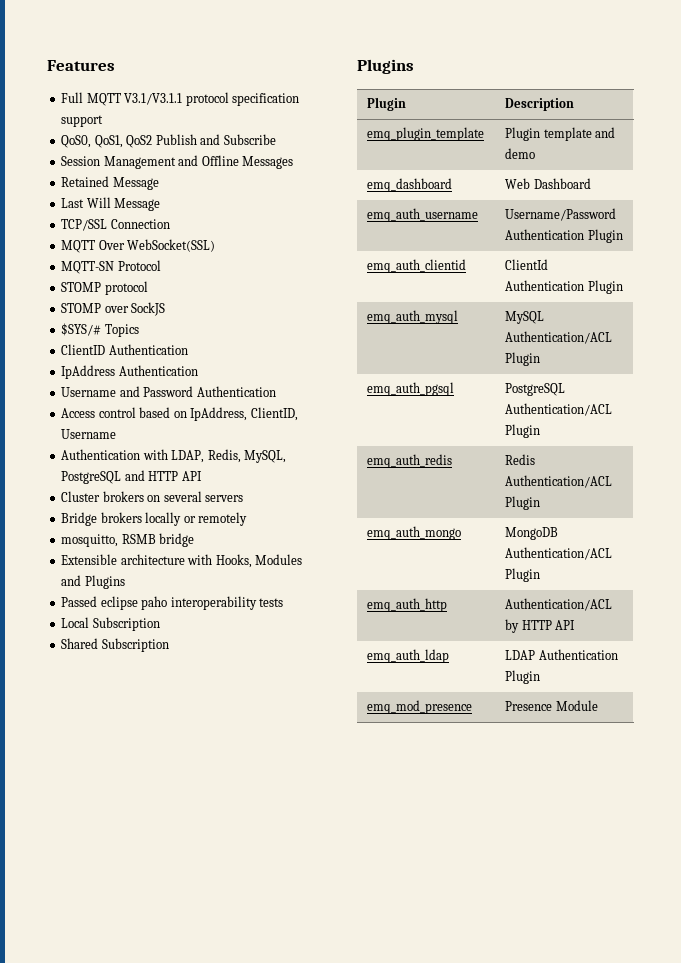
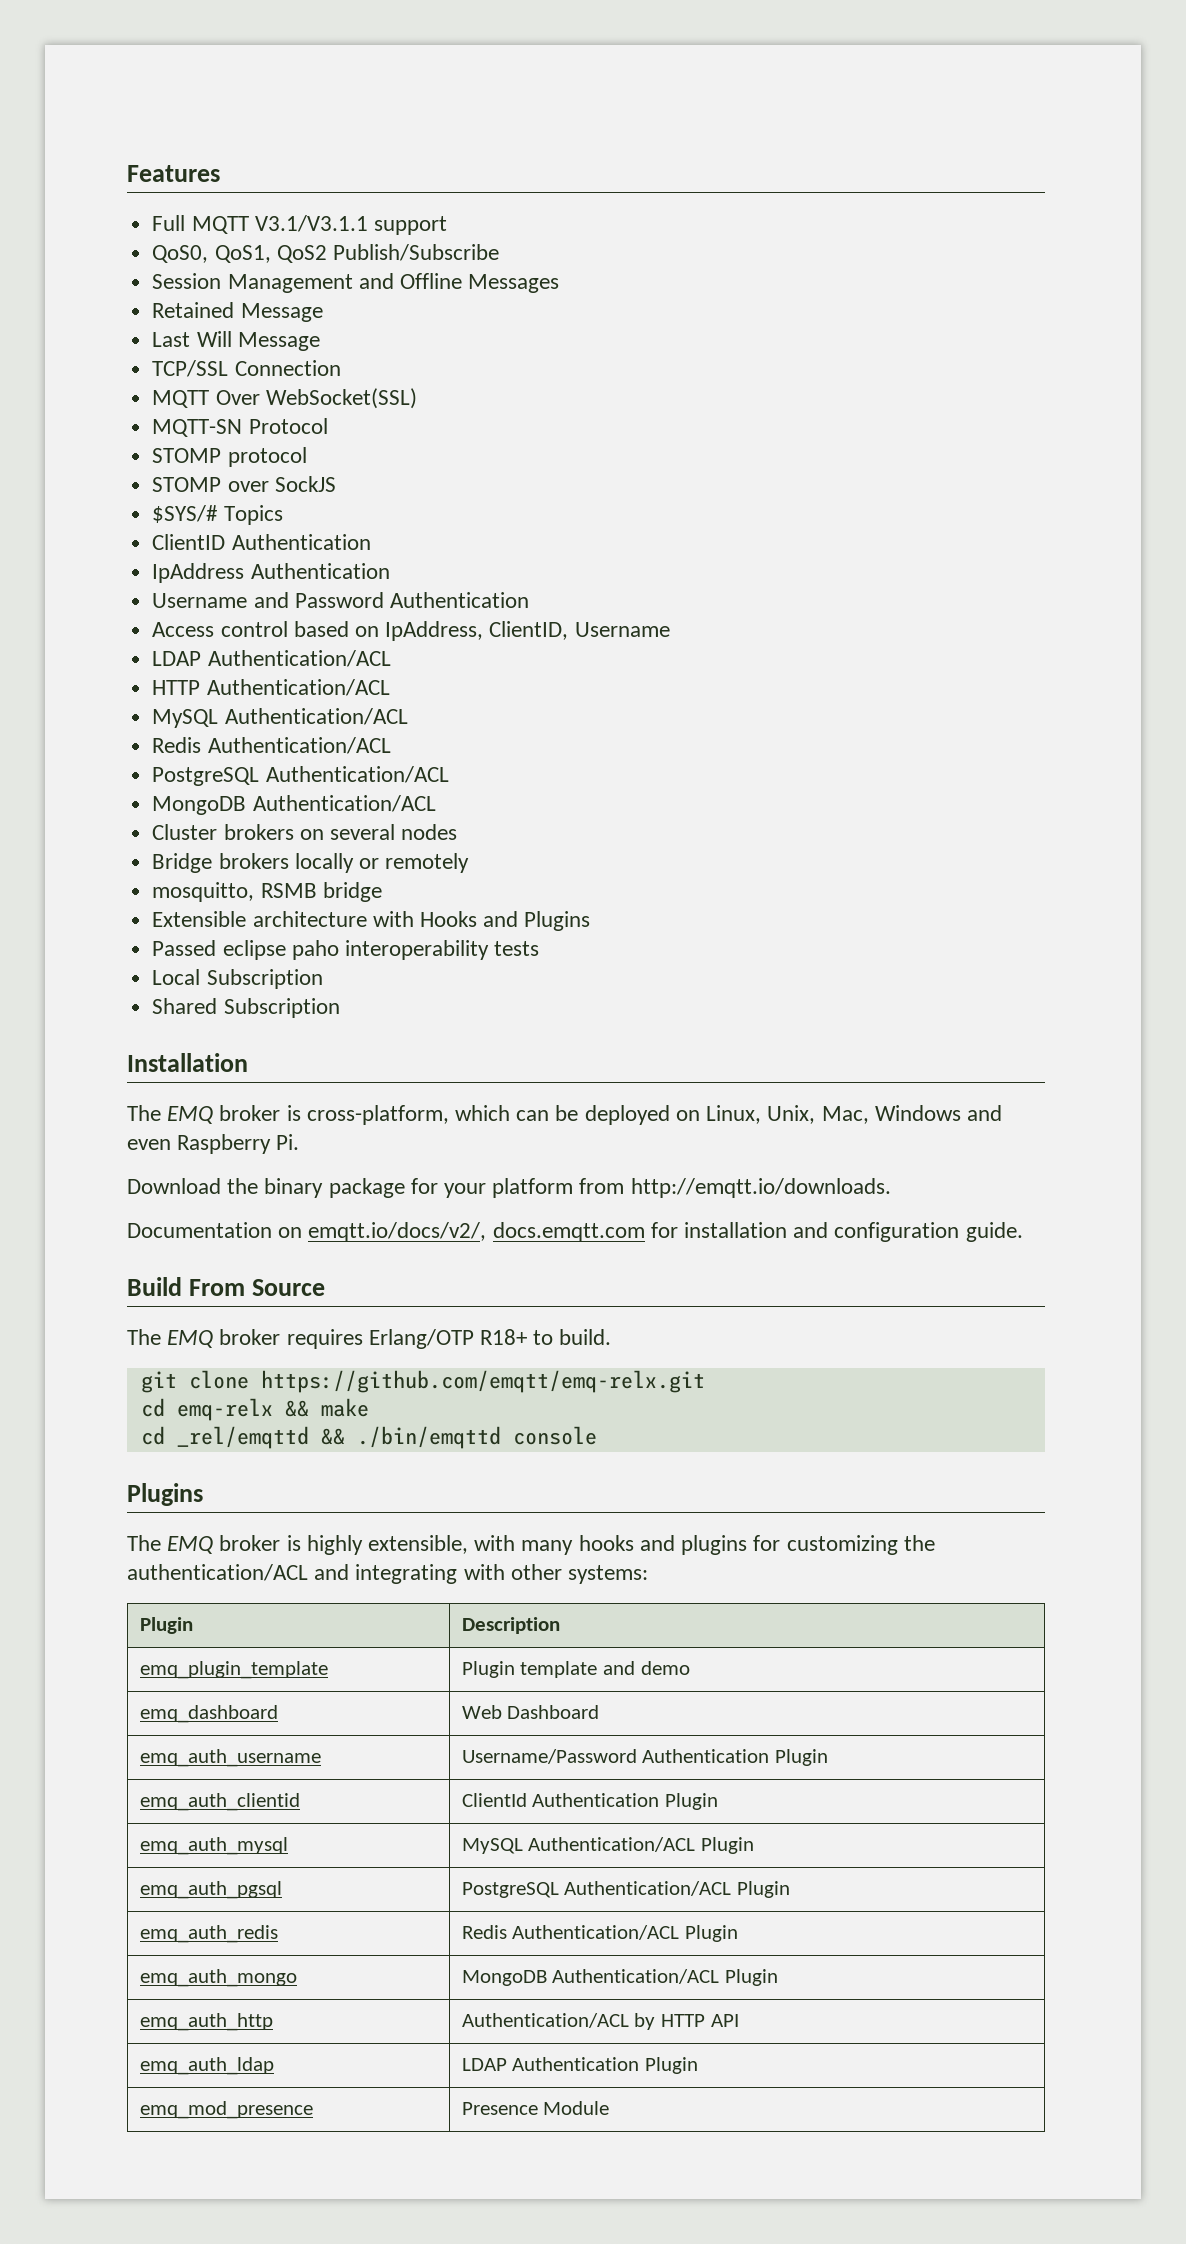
- Full MQTT V3.1/V3.1.1 protocol specification support
+ Full MQTT V3.1/V3.1.1 support
- QoS0, QoS1, QoS2 Publish and Subscribe
+ QoS0, QoS1, QoS2 Publish/Subscribe
- Authentication with LDAP, Redis, MySQL, PostgreSQL and HTTP API
+ LDAP Authentication/ACL
+ HTTP Authentication/ACL
+ MySQL Authentication/ACL
+ Redis Authentication/ACL
+ PostgreSQL Authentication/ACL
+ MongoDB Authentication/ACL
- Cluster brokers on several servers
+ Cluster brokers on several nodes
- Extensible architecture with Hooks, Modules and Plugins
+ Extensible architecture with Hooks and Plugins
  Shared Subscription
+ Installation
+ The EMQ broker is cross-platform, which can be deployed on Linux, Unix, Mac, Windows and even Raspberry Pi.
+ Download the binary package for your platform from http://emqtt.io/downloads.
+ Documentation on emqtt.io/docs/v2/, docs.emqtt.com for installation and configuration guide.
+ Build From Source
+ The EMQ broker requires Erlang/OTP R18+ to build.
+ git clone https://github.com/emqtt/emq-relx.git
+ cd emq-relx && make
+ cd _rel/emqttd && ./bin/emqttd console
  Plugins
+ The EMQ broker is highly extensible, with many hooks and plugins for customizing the authentication/ACL and integrating with other systems:

